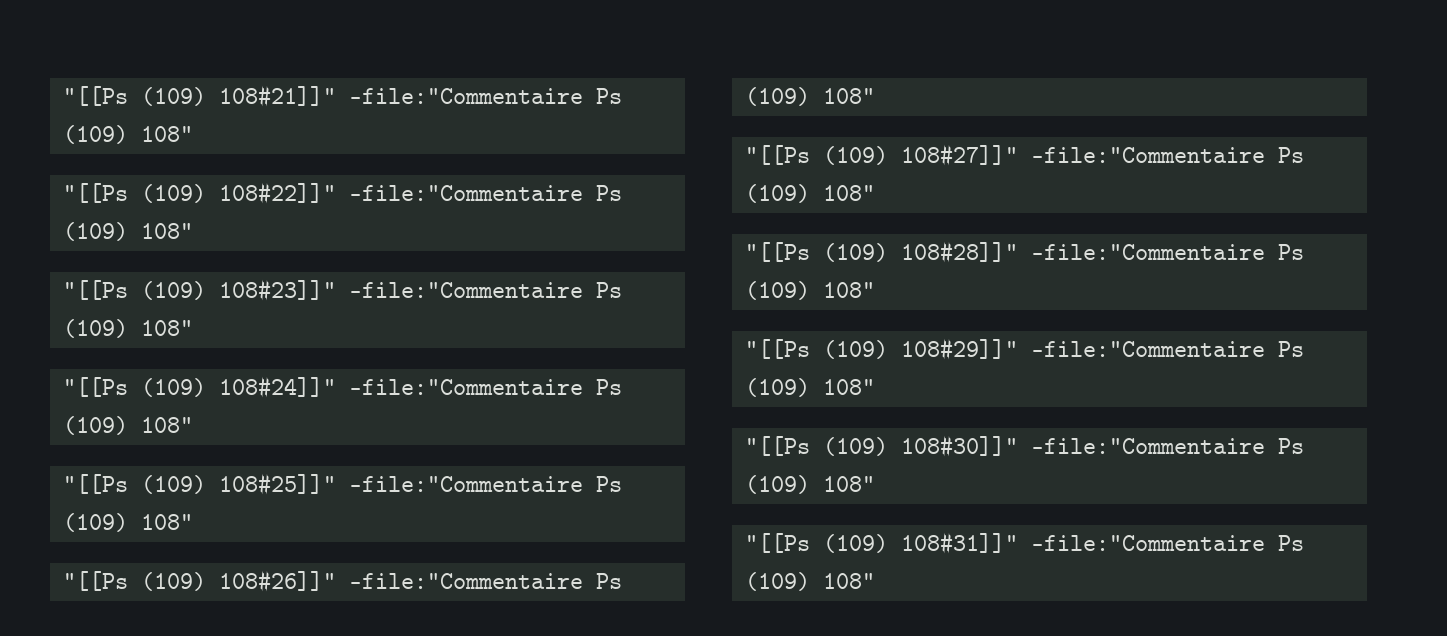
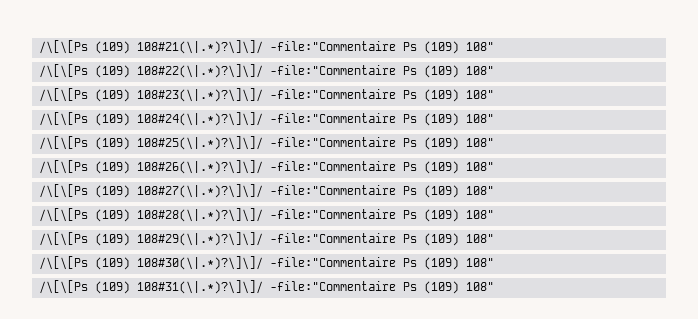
- "[[Ps (109) 108#21]]" -file:"Commentaire Ps (109) 108"
- "[[Ps (109) 108#22]]" -file:"Commentaire Ps (109) 108"
- "[[Ps (109) 108#23]]" -file:"Commentaire Ps (109) 108"
- "[[Ps (109) 108#24]]" -file:"Commentaire Ps (109) 108"
- "[[Ps (109) 108#25]]" -file:"Commentaire Ps (109) 108"
- "[[Ps (109) 108#26]]" -file:"Commentaire Ps (109) 108"
- "[[Ps (109) 108#27]]" -file:"Commentaire Ps (109) 108"
- "[[Ps (109) 108#28]]" -file:"Commentaire Ps (109) 108"
- "[[Ps (109) 108#29]]" -file:"Commentaire Ps (109) 108"
- "[[Ps (109) 108#30]]" -file:"Commentaire Ps (109) 108"
- "[[Ps (109) 108#31]]" -file:"Commentaire Ps (109) 108"
+ /\[\[Ps (109) 108#21(\|.*)?\]\]/ -file:"Commentaire Ps (109) 108"
+ /\[\[Ps (109) 108#22(\|.*)?\]\]/ -file:"Commentaire Ps (109) 108"
+ /\[\[Ps (109) 108#23(\|.*)?\]\]/ -file:"Commentaire Ps (109) 108"
+ /\[\[Ps (109) 108#24(\|.*)?\]\]/ -file:"Commentaire Ps (109) 108"
+ /\[\[Ps (109) 108#25(\|.*)?\]\]/ -file:"Commentaire Ps (109) 108"
+ /\[\[Ps (109) 108#26(\|.*)?\]\]/ -file:"Commentaire Ps (109) 108"
+ /\[\[Ps (109) 108#27(\|.*)?\]\]/ -file:"Commentaire Ps (109) 108"
+ /\[\[Ps (109) 108#28(\|.*)?\]\]/ -file:"Commentaire Ps (109) 108"
+ /\[\[Ps (109) 108#29(\|.*)?\]\]/ -file:"Commentaire Ps (109) 108"
+ /\[\[Ps (109) 108#30(\|.*)?\]\]/ -file:"Commentaire Ps (109) 108"
+ /\[\[Ps (109) 108#31(\|.*)?\]\]/ -file:"Commentaire Ps (109) 108"

